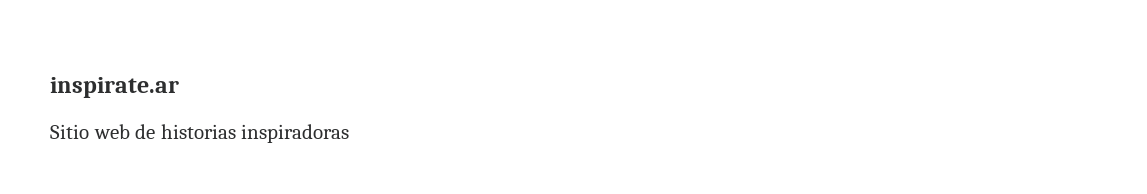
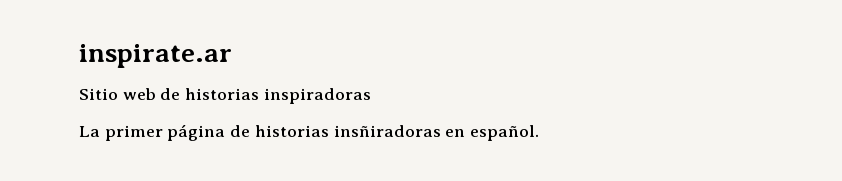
+ La primer página de historias insñiradoras en español.

